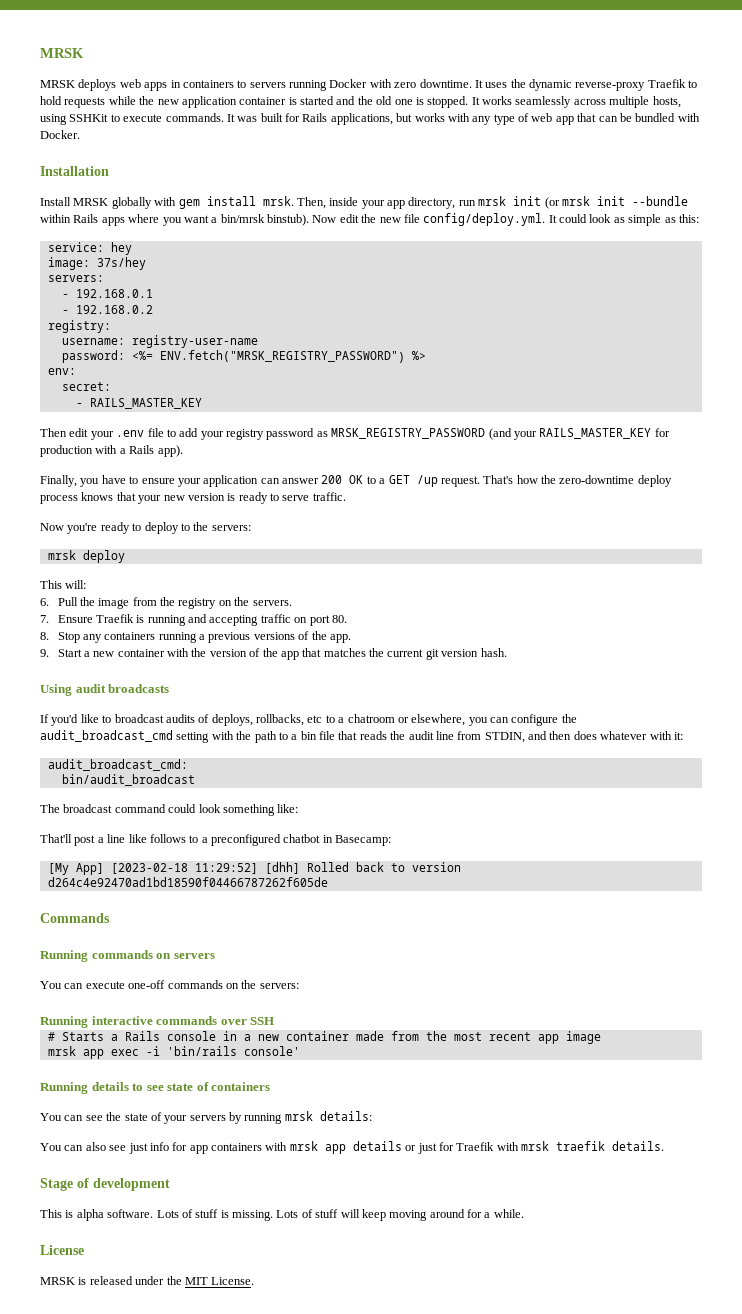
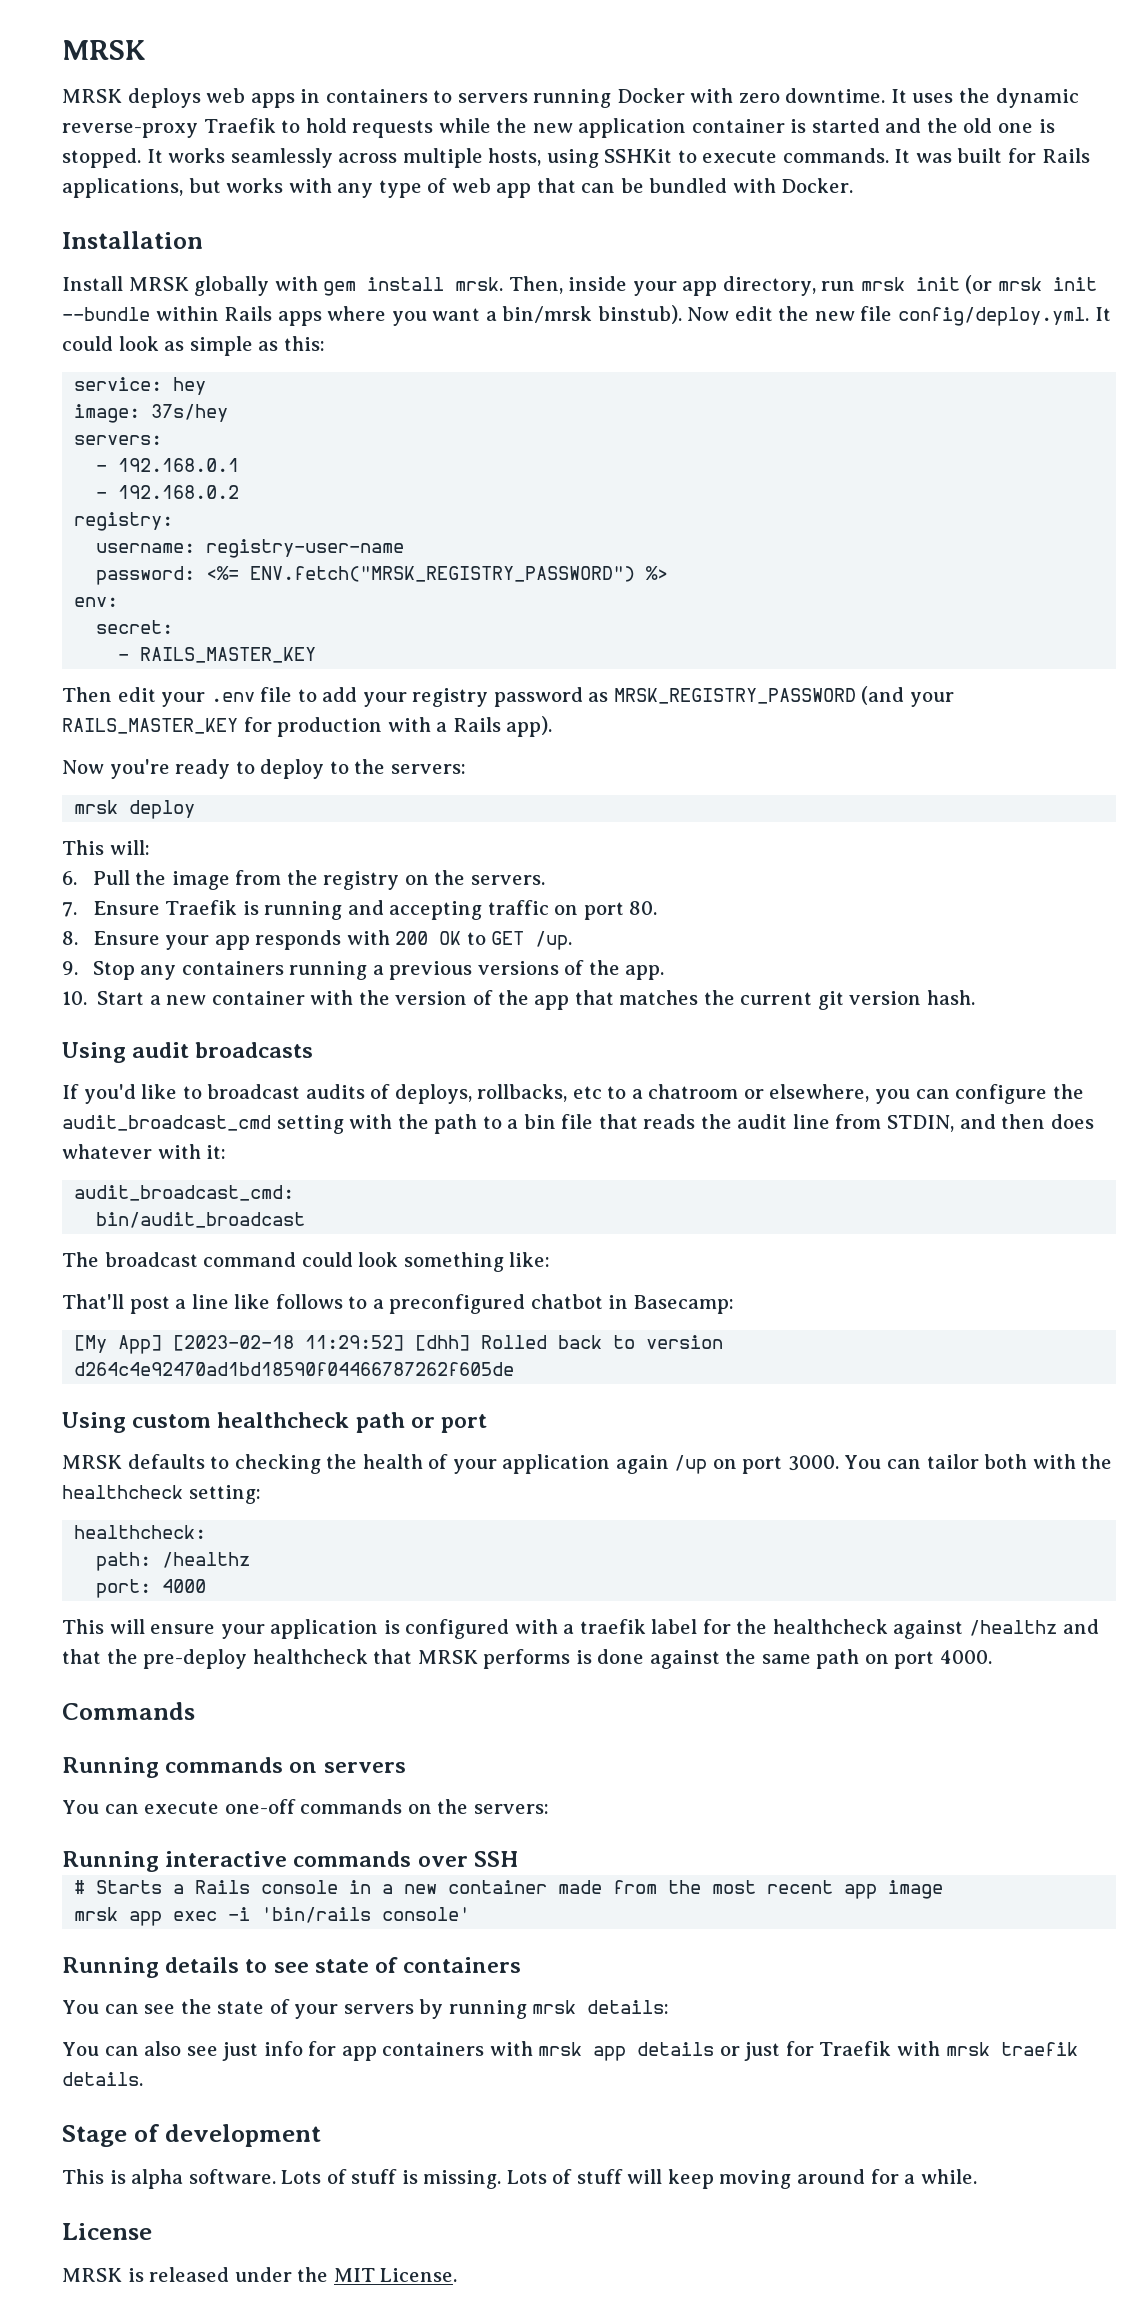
- Finally, you have to ensure your application can answer 200 OK to a GET /up request. That's how the zero-downtime deploy process knows that your new version is ready to serve traffic.
- 8. Stop any containers running a previous versions of the app.
+ 8. Ensure your app responds with 200 OK to GET /up.
+ 9. Stop any containers running a previous versions of the app.
- 9. Start a new container with the version of the app that matches the current git version hash.
+ 10. Start a new container with the version of the app that matches the current git version hash.
+ Using custom healthcheck path or port
+ MRSK defaults to checking the health of your application again /up on port 3000. You can tailor both with the healthcheck setting:
+ healthcheck:
+ path: /healthz
+ port: 4000
+ This will ensure your application is configured with a traefik label for the healthcheck against /healthz and that the pre-deploy healthcheck that MRSK performs is done against the same path on port 4000.

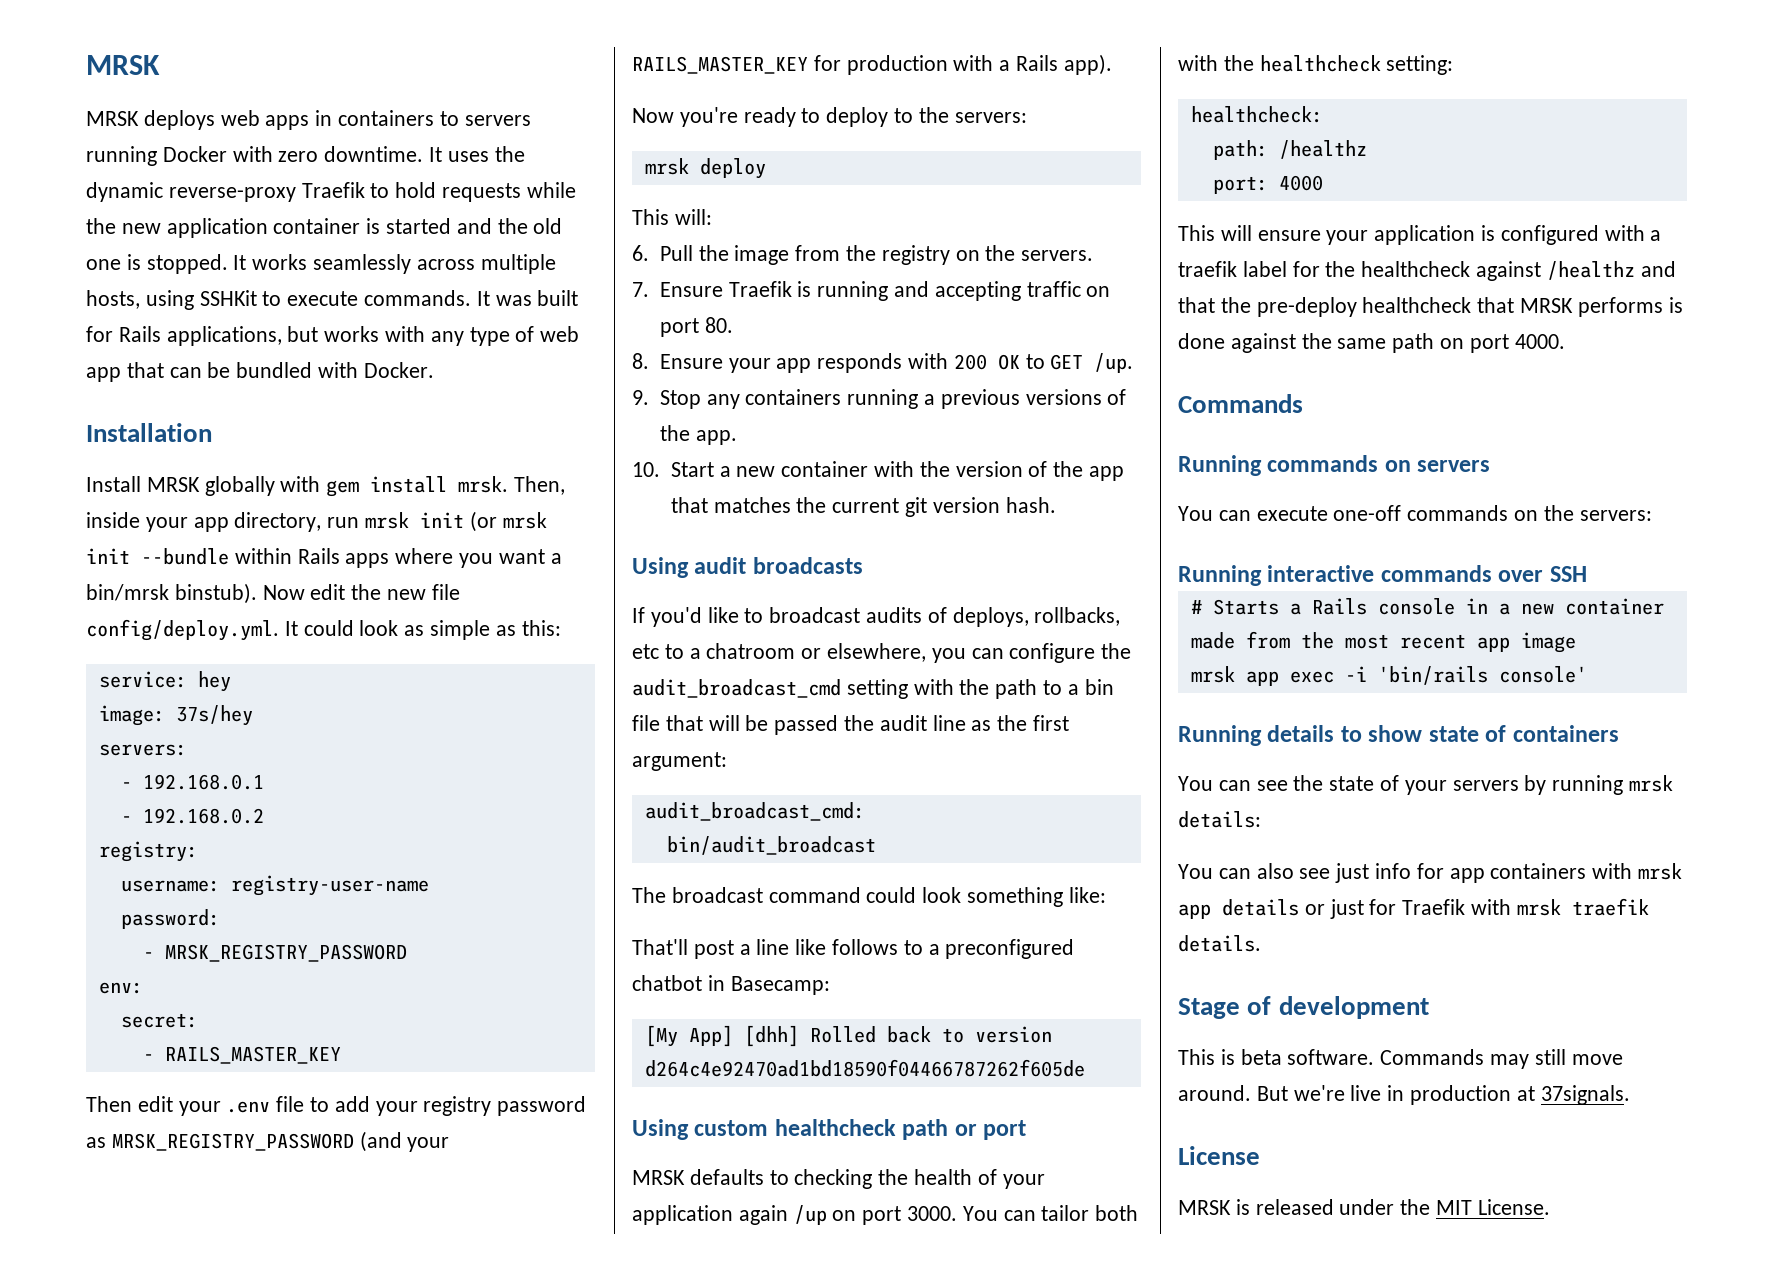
- password: <%= ENV.fetch("MRSK_REGISTRY_PASSWORD") %>
+ password:
+ - MRSK_REGISTRY_PASSWORD
- If you'd like to broadcast audits of deploys, rollbacks, etc to a chatroom or elsewhere, you can configure the audit_broadcast_cmd setting with the path to a bin file that reads the audit line from STDIN, and then does whatever with it:
+ If you'd like to broadcast audits of deploys, rollbacks, etc to a chatroom or elsewhere, you can configure the audit_broadcast_cmd setting with the path to a bin file that will be passed the audit line as the first argument:
- [My App] [2023-02-18 11:29:52] [dhh] Rolled back to version d264c4e92470ad1bd18590f04466787262f605de
+ [My App] [dhh] Rolled back to version d264c4e92470ad1bd18590f04466787262f605de
- Running details to see state of containers
+ Running details to show state of containers
- This is alpha software. Lots of stuff is missing. Lots of stuff will keep moving around for a while.
+ This is beta software. Commands may still move around. But we're live in production at 37signals.

